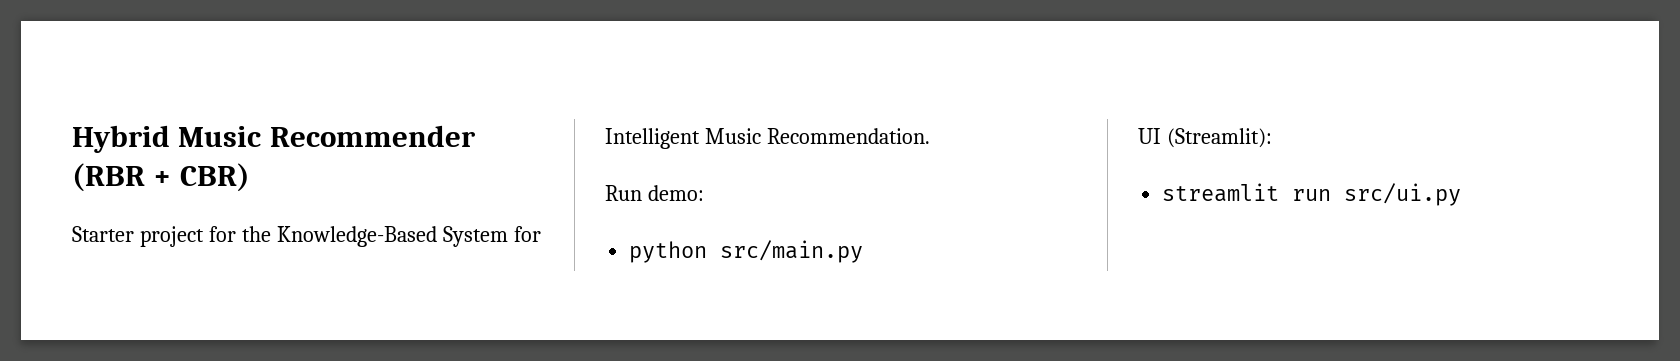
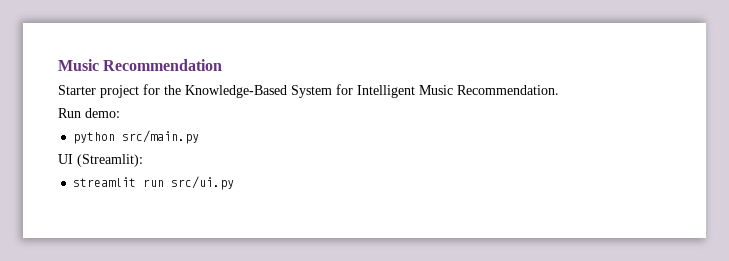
- Hybrid Music Recommender (RBR + CBR)
+ Music Recommendation

